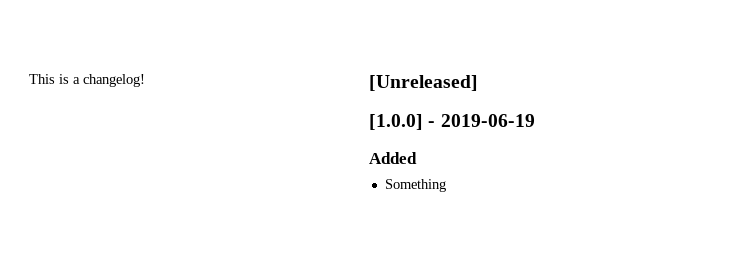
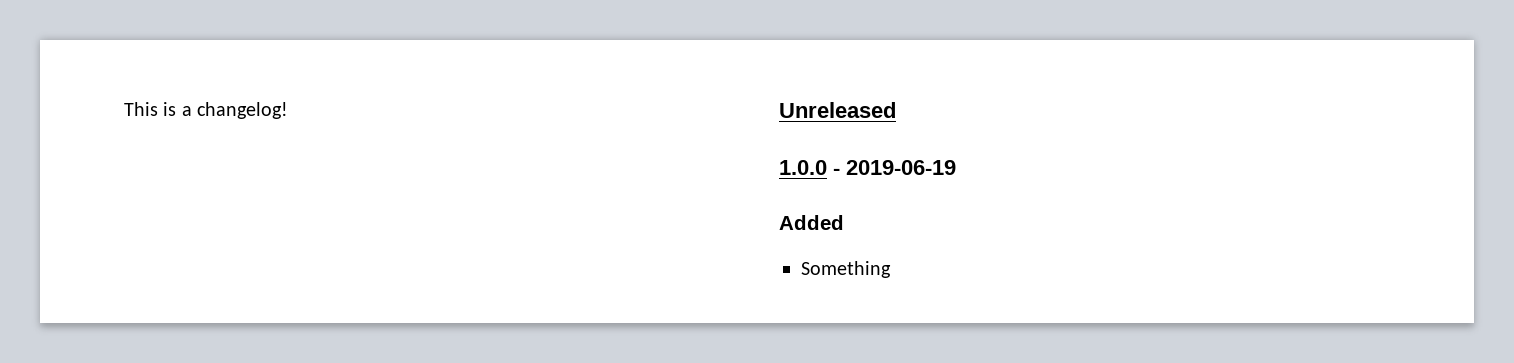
- [Unreleased]
- [1.0.0] - 2019-06-19
+ Unreleased
+ 1.0.0 - 2019-06-19

